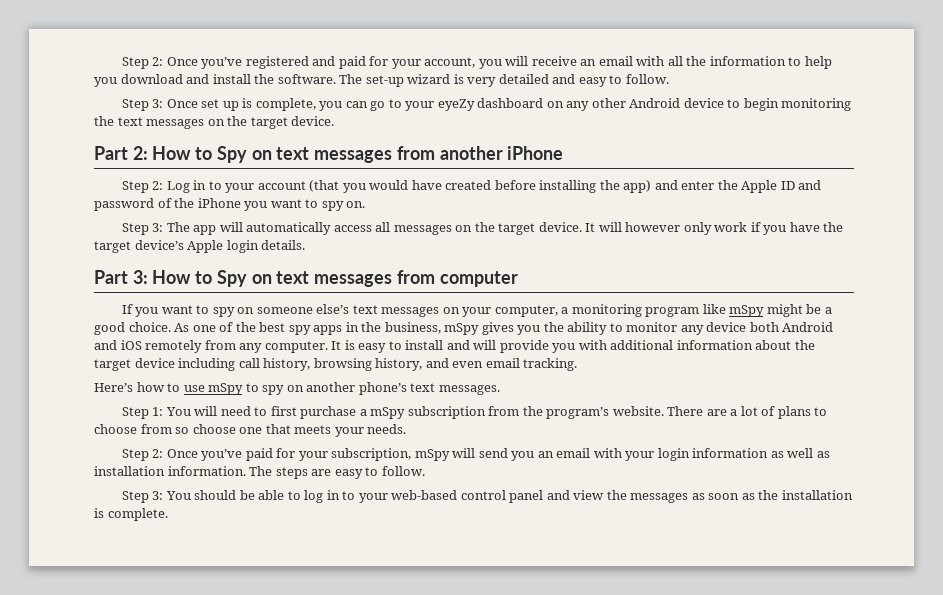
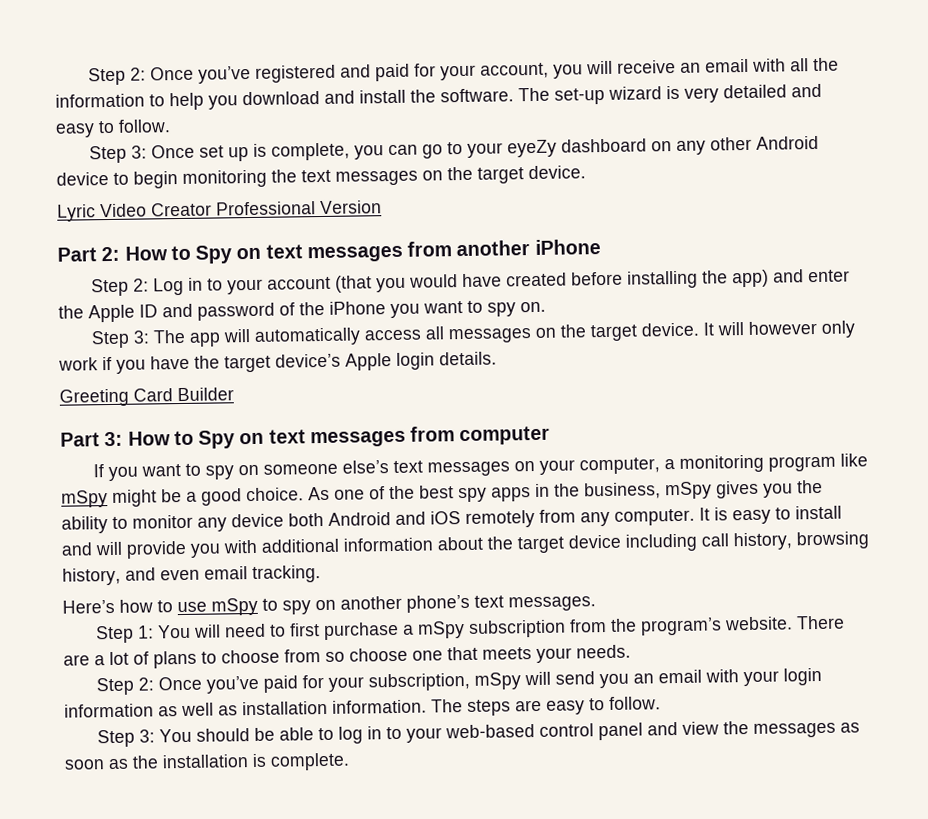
+ Lyric Video Creator Professional Version
+ Greeting Card Builder

